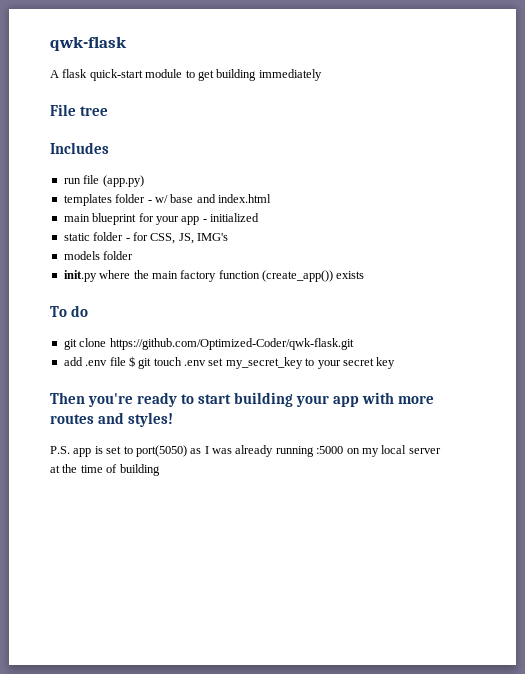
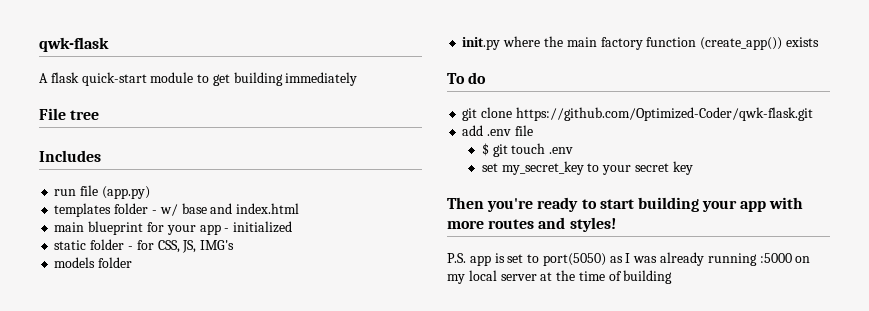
- add .env file $ git touch .env set my_secret_key to your secret key
+ add .env file
+ $ git touch .env
+ set my_secret_key to your secret key

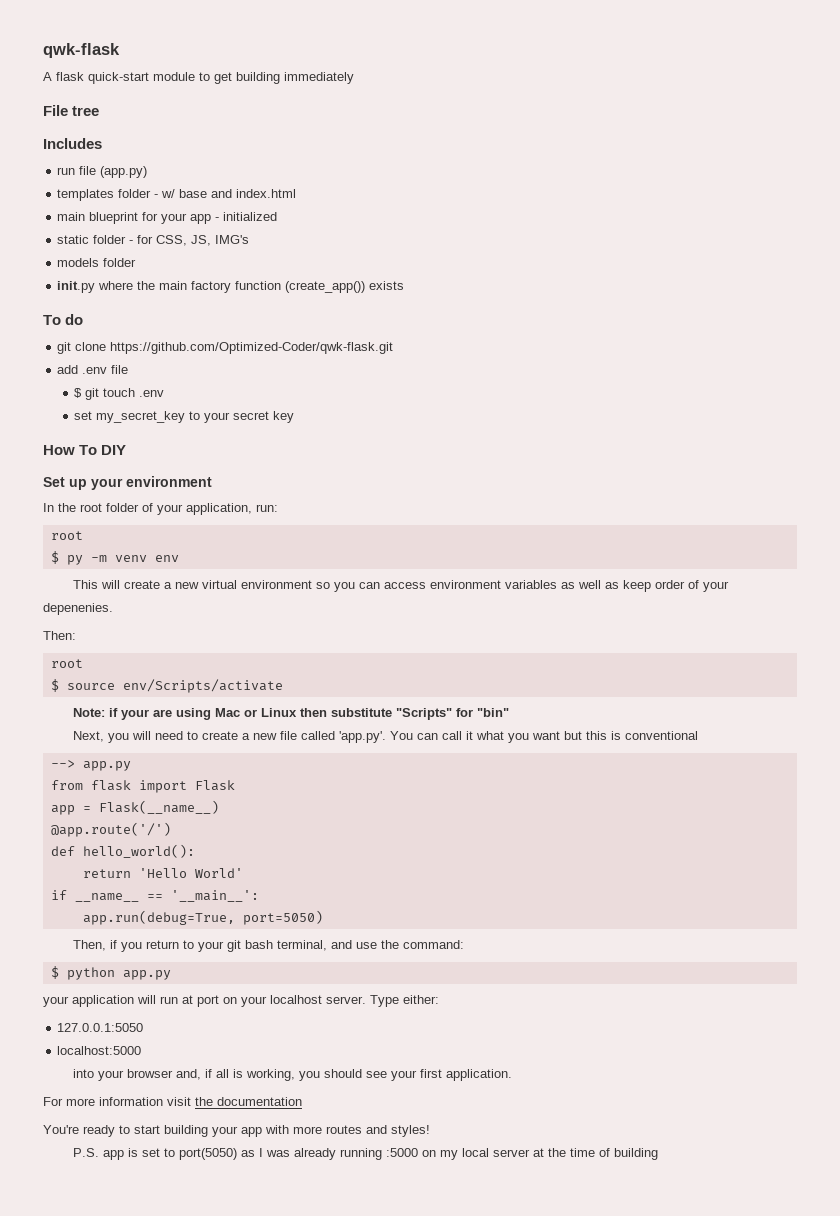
- Then you're ready to start building your app with more routes and styles!
+ How To DIY
+ Set up your environment
+ In the root folder of your application, run:
+ root
+ $ py -m venv env
+ This will create a new virtual environment so you can access environment variables as well as keep order of your depenenies.
+ Then:
+ root
+ $ source env/Scripts/activate
+ Note: if your are using Mac or Linux then substitute "Scripts" for "bin"
+ Next, you will need to create a new file called 'app.py'. You can call it what you want but this is conventional
+ --> app.py
+ from flask import Flask
+ app = Flask(__name__)
+ @app.route('/')
+ def hello_world():
+ return 'Hello World'
+ if __name__ == '__main__':
+ app.run(debug=True, port=5050)
+ Then, if you return to your git bash terminal, and use the command:
+ $ python app.py
+ your application will run at port on your localhost server. Type either:
+ 127.0.0.1:5050
+ localhost:5000
+ into your browser and, if all is working, you should see your first application.
+ For more information visit the documentation
+ You're ready to start building your app with more routes and styles!

